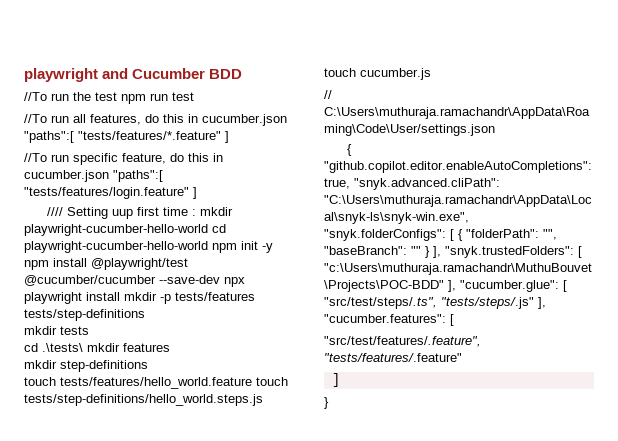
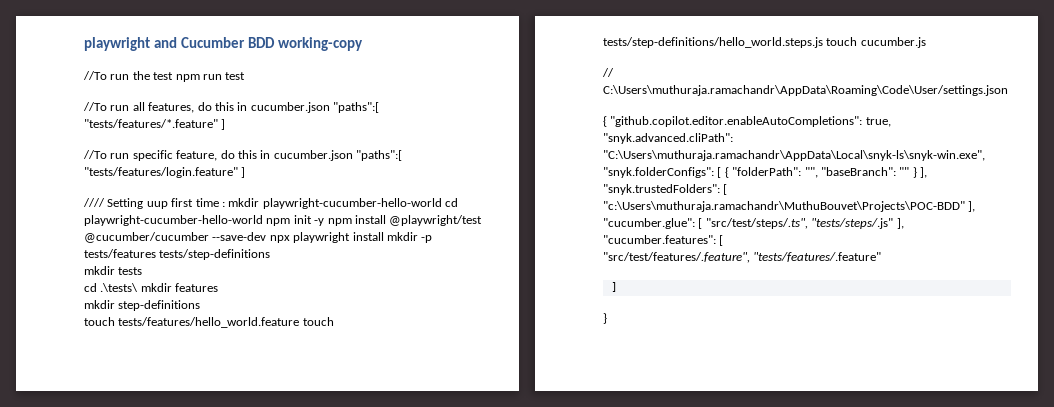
- playwright and Cucumber BDD
+ playwright and Cucumber BDD working-copy

